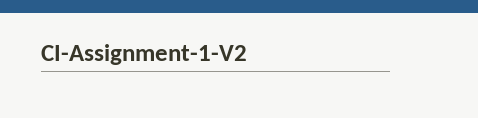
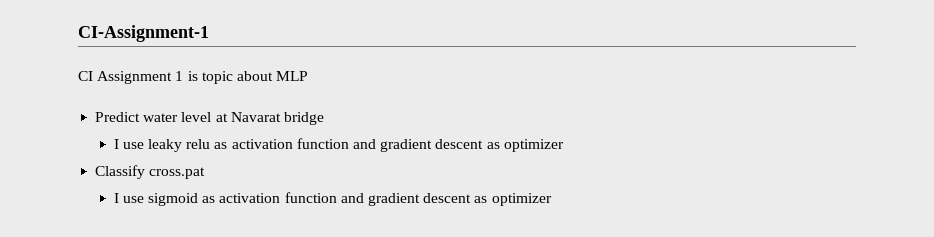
- CI-Assignment-1-V2
+ CI-Assignment-1
+ CI Assignment 1 is topic about MLP
+ Predict water level at Navarat bridge
+ I use leaky relu as activation function and gradient descent as optimizer
+ Classify cross.pat
+ I use sigmoid as activation function and gradient descent as optimizer

